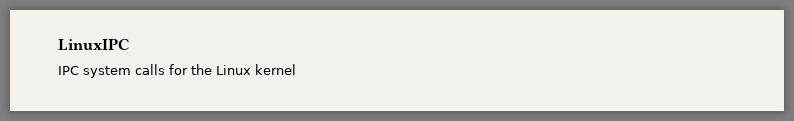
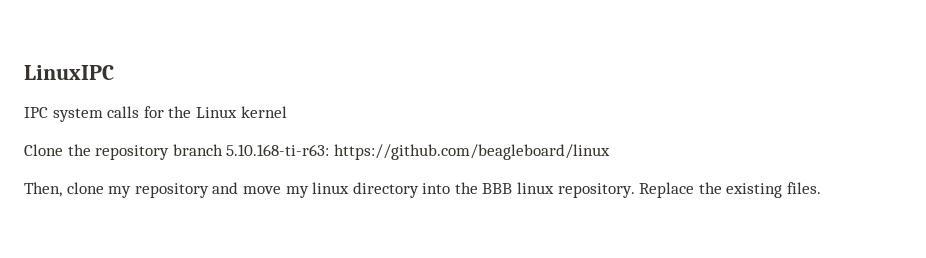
+ Clone the repository branch 5.10.168-ti-r63: https://github.com/beagleboard/linux
+ Then, clone my repository and move my linux directory into the BBB linux repository. Replace the existing files.

